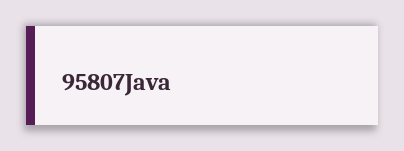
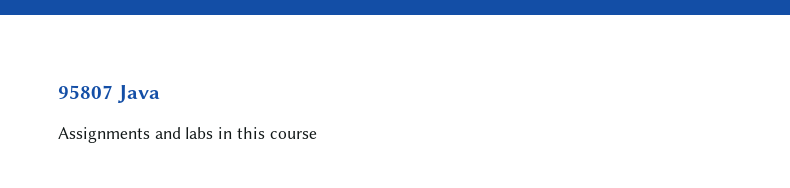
- 95807Java
+ 95807 Java
+ Assignments and labs in this course

